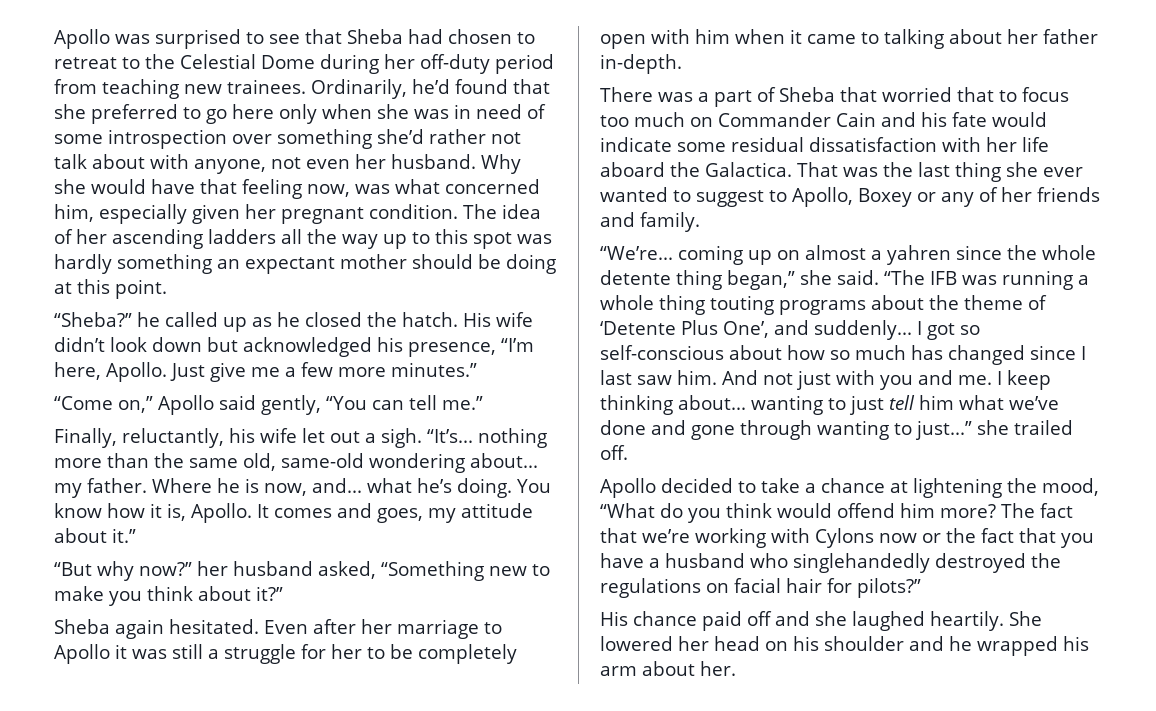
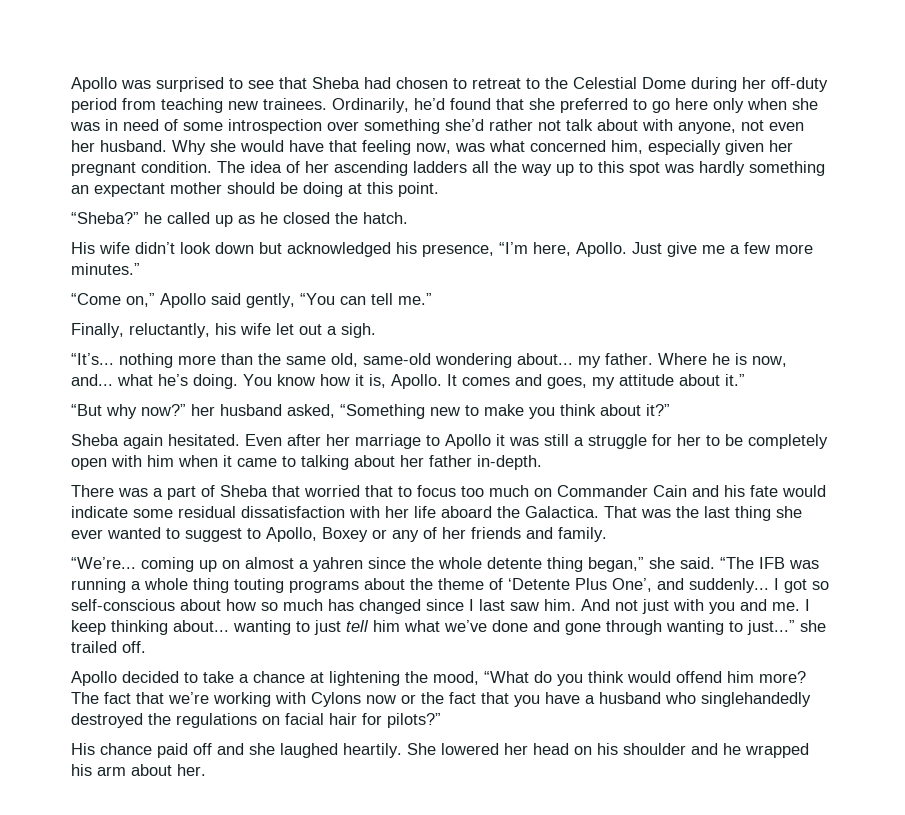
- “Sheba?” he called up as he closed the hatch. His wife didn’t look down but acknowledged his presence, “I’m here, Apollo.
+ “Sheba?” he called up as he closed the hatch.
+ His wife didn’t look down but acknowledged his presence, “I’m here, Apollo.
- Finally, reluctantly, his wife let out a sigh. “It’s... nothing more than the same old, same-old wondering about... my father.
+ Finally, reluctantly, his wife let out a sigh.
+ “It’s... nothing more than the same old, same-old wondering about... my father.

